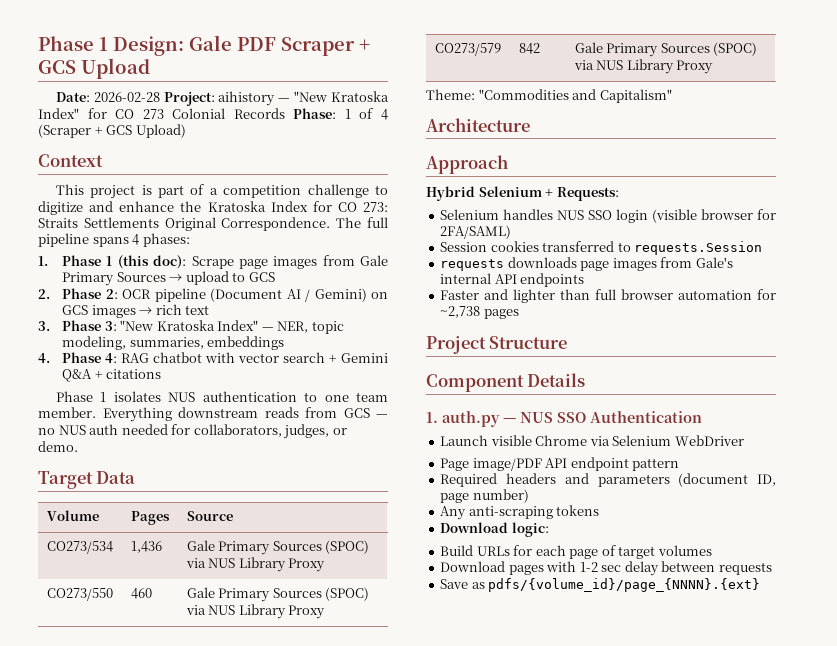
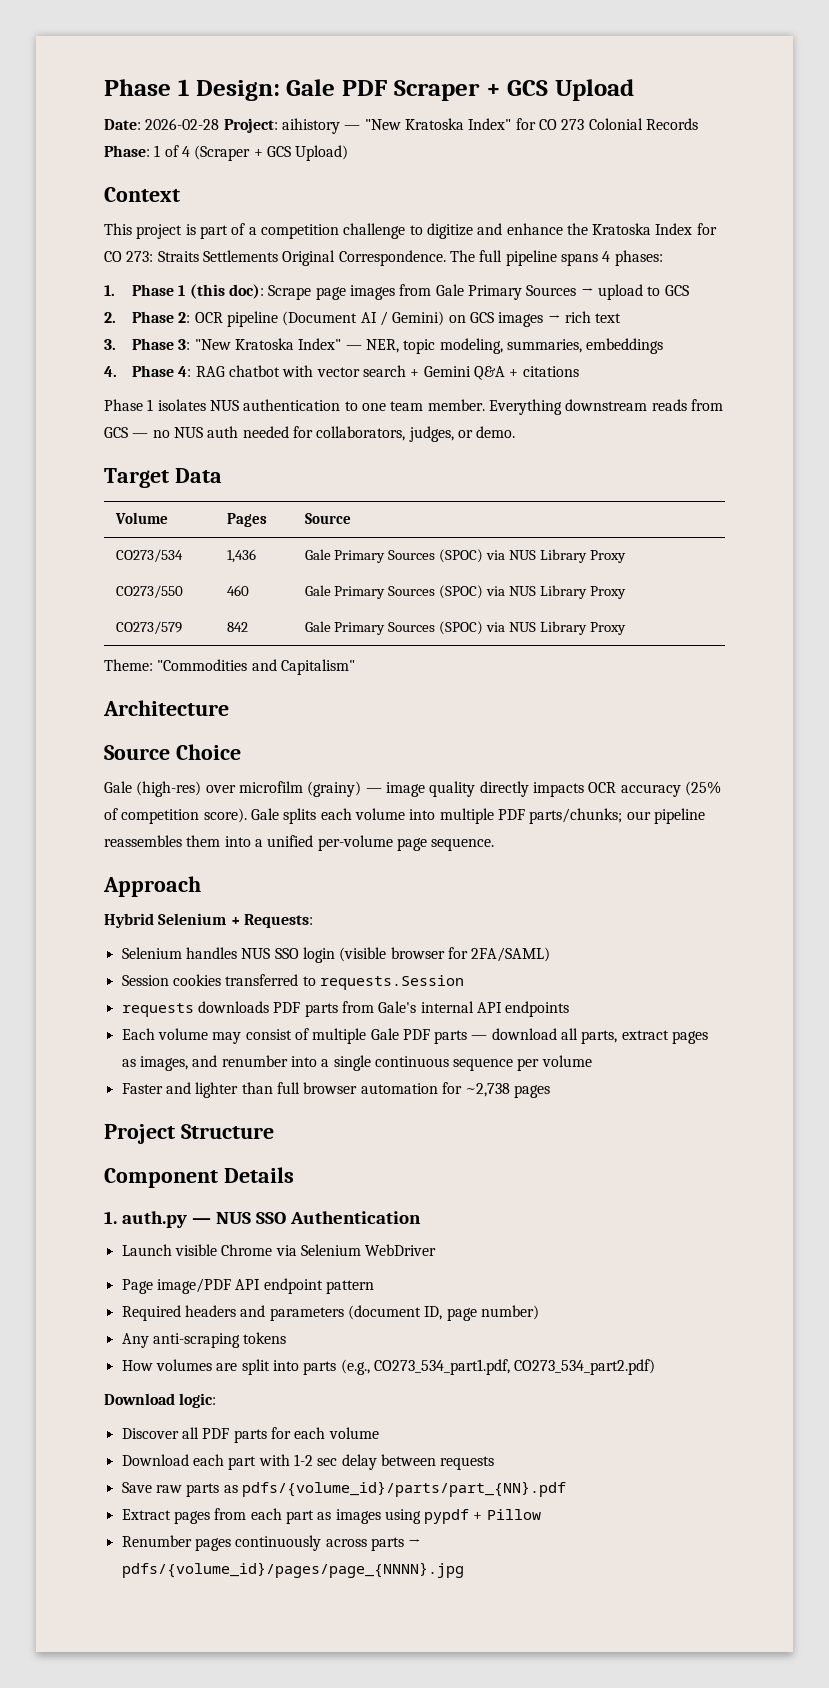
+ Source Choice
+ Gale (high-res) over microfilm (grainy) — image quality directly impacts OCR accuracy (25% of competition score). Gale splits each volume into multiple PDF parts/chunks; our pipeline reassembles them into a unified per-volume page sequence.
- requests downloads page images from Gale's internal API endpoints
+ requests downloads PDF parts from Gale's internal API endpoints
+ Each volume may consist of multiple Gale PDF parts — download all parts, extract pages as images, and renumber into a single continuous sequence per volume
+ How volumes are split into parts (e.g., CO273_534_part1.pdf, CO273_534_part2.pdf)
  Download logic:
- Build URLs for each page of target volumes
- Download pages with 1-2 sec delay between requests
+ Discover all PDF parts for each volume
+ Download each part with 1-2 sec delay between requests
- Save as pdfs/{volume_id}/page_{NNNN}.{ext}
+ Save raw parts as pdfs/{volume_id}/parts/part_{NN}.pdf
+ Extract pages from each part as images using pypdf + Pillow
+ Renumber pages continuously across parts → pdfs/{volume_id}/pages/page_{NNNN}.jpg

